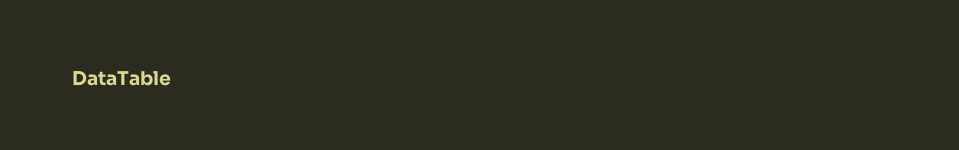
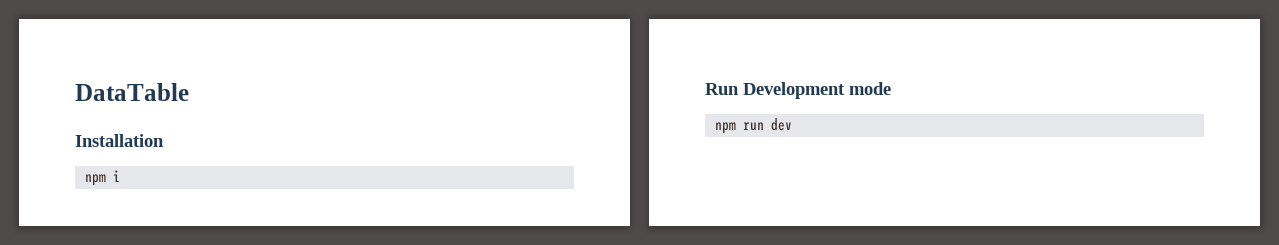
+ Installation
+ npm i
+ Run Development mode
+ npm run dev

